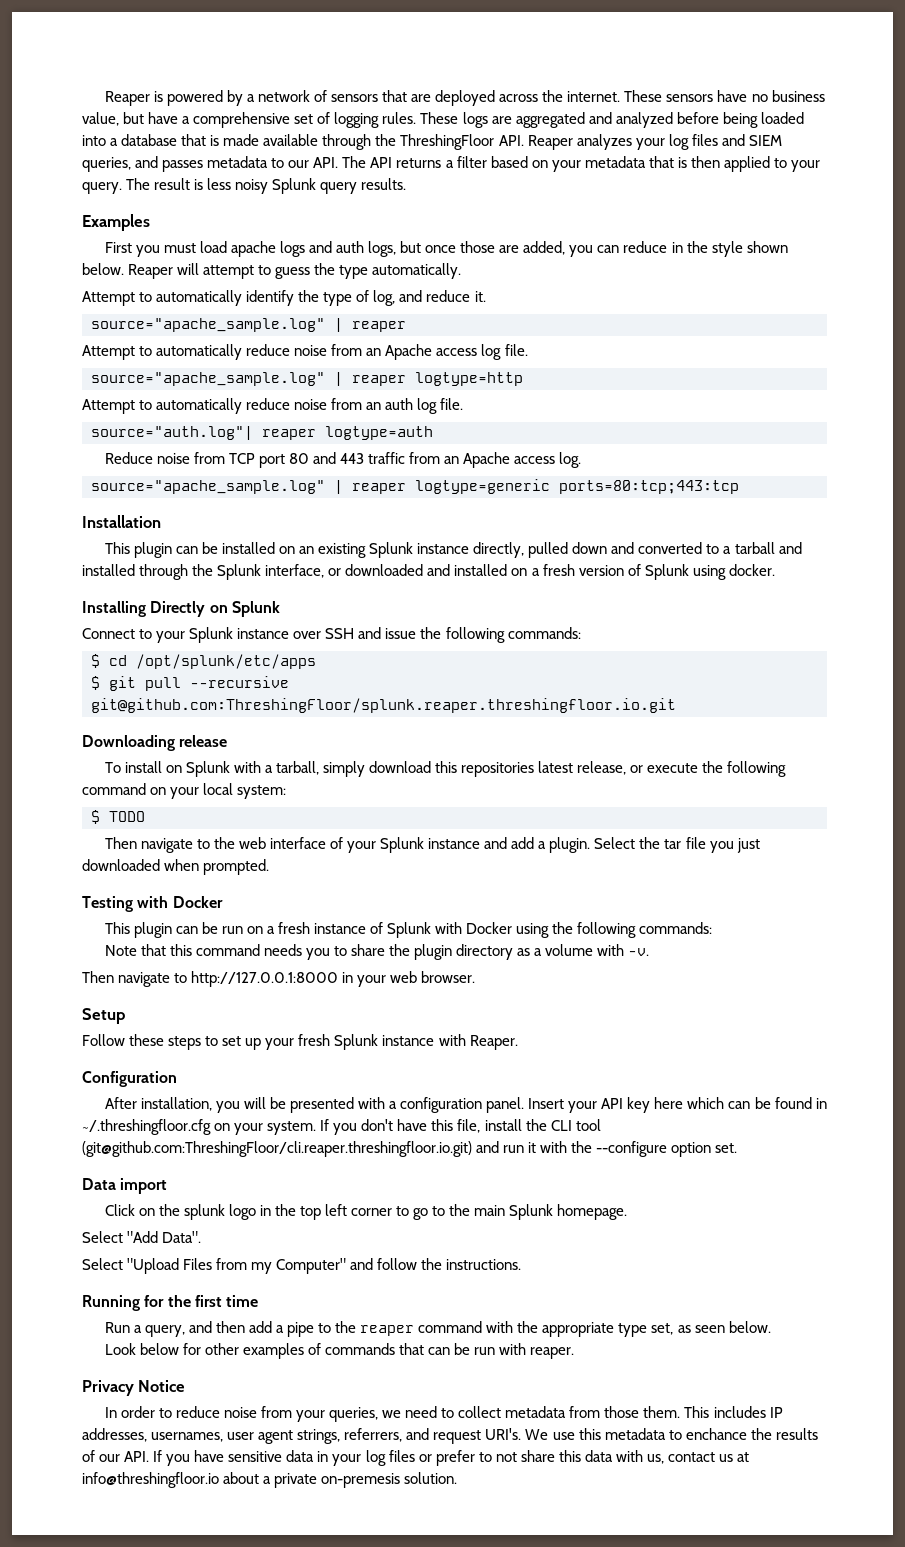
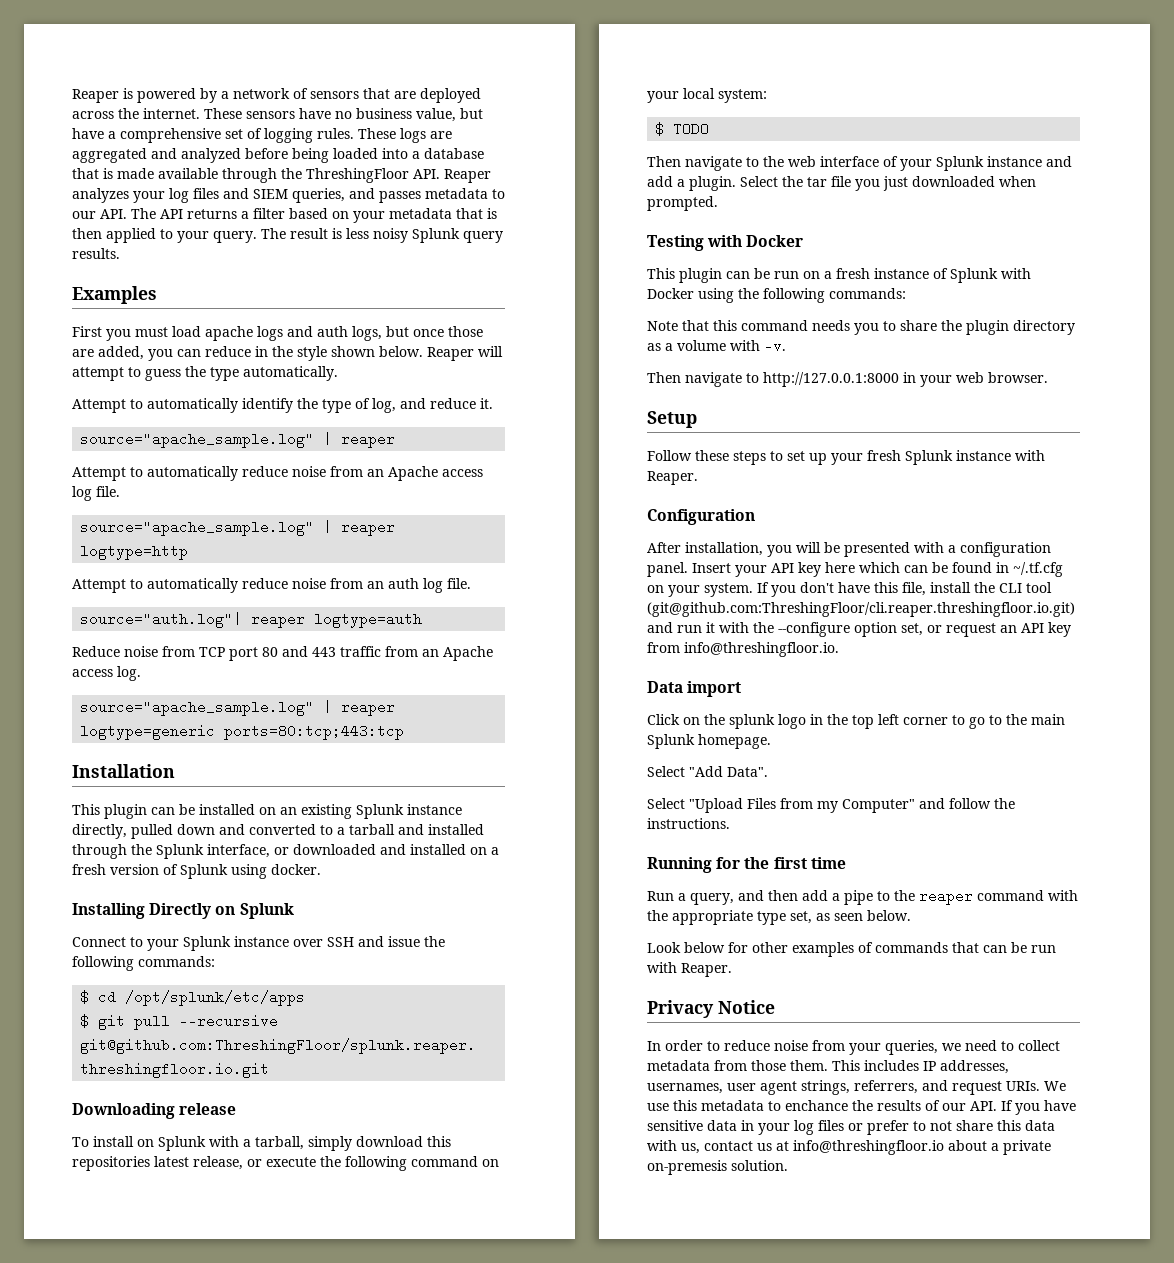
- Insert your API key here which can be found in ~/.threshingfloor.cfg on your system.
+ Insert your API key here which can be found in ~/.tf.cfg on your system.
- If you don't have this file, install the CLI tool (git@github.com:ThreshingFloor/cli.reaper.threshingfloor.io.git) and run it with the --configure option set.
+ If you don't have this file, install the CLI tool (git@github.com:ThreshingFloor/cli.reaper.threshingfloor.io.git) and run it with the --configure option set, or request an API key from info@threshingfloor.io.
- Look below for other examples of commands that can be run with reaper.
+ Look below for other examples of commands that can be run with Reaper.
- This includes IP addresses, usernames, user agent strings, referrers, and request URI's.
+ This includes IP addresses, usernames, user agent strings, referrers, and request URIs.

